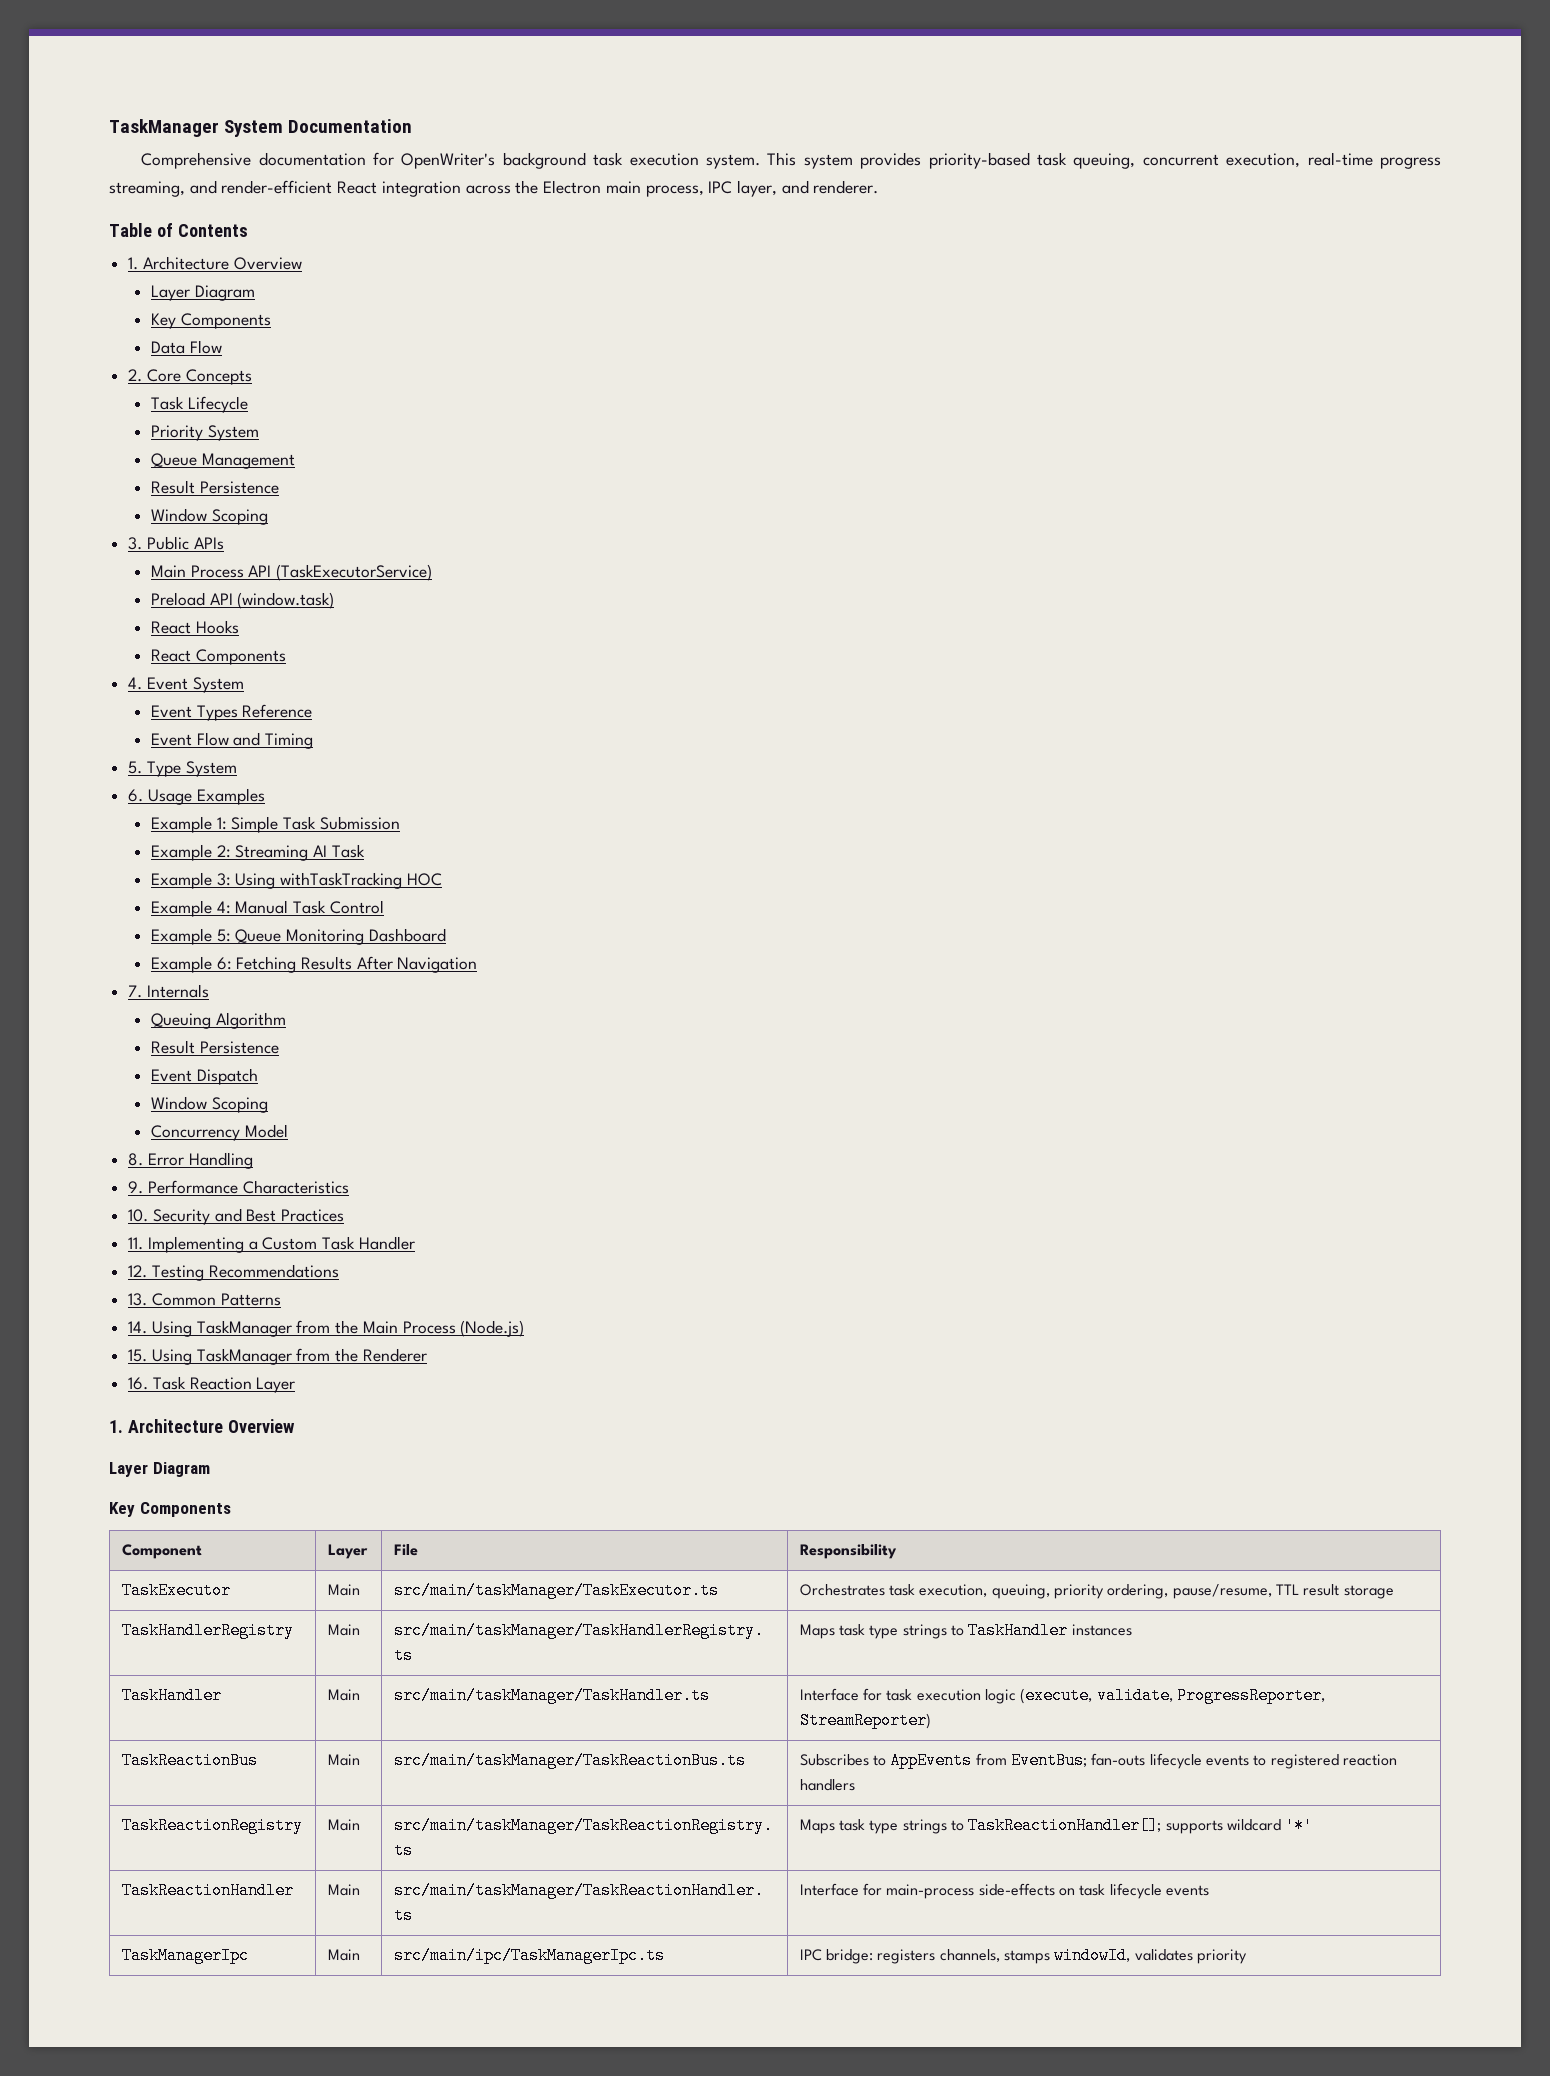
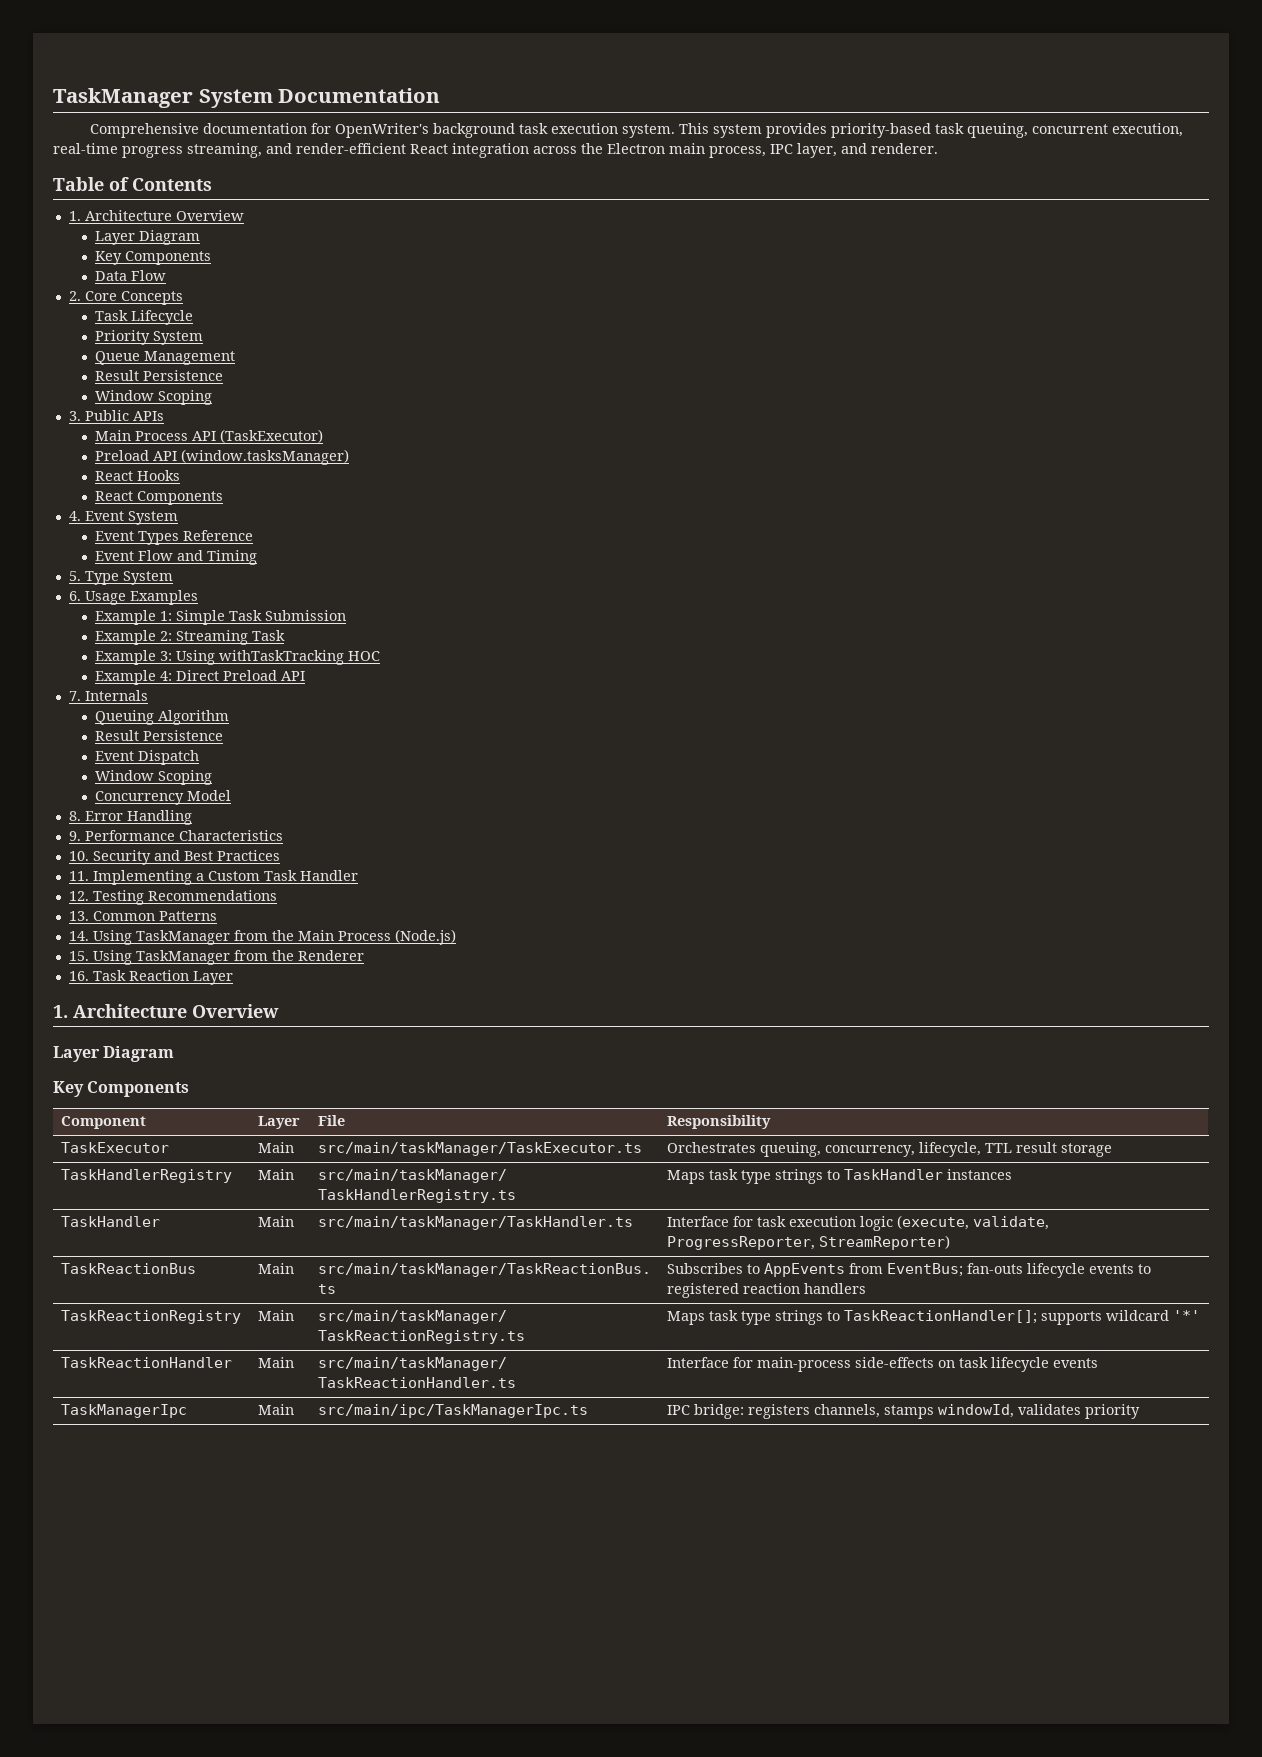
- Main Process API (TaskExecutorService)
- Preload API (window.task)
+ Main Process API (TaskExecutor)
+ Preload API (window.tasksManager)
- Example 2: Streaming AI Task
+ Example 2: Streaming Task
- Example 4: Manual Task Control
- Example 5: Queue Monitoring Dashboard
- Example 6: Fetching Results After Navigation
+ Example 4: Direct Preload API
- TaskExecutor | Main | src/main/taskManager/TaskExecutor.ts | Orchestrates task execution, queuing, priority ordering, pause/resume, TTL result storage
+ TaskExecutor | Main | src/main/taskManager/TaskExecutor.ts | Orchestrates queuing, concurrency, lifecycle, TTL result storage

